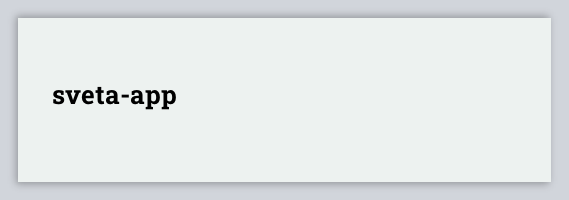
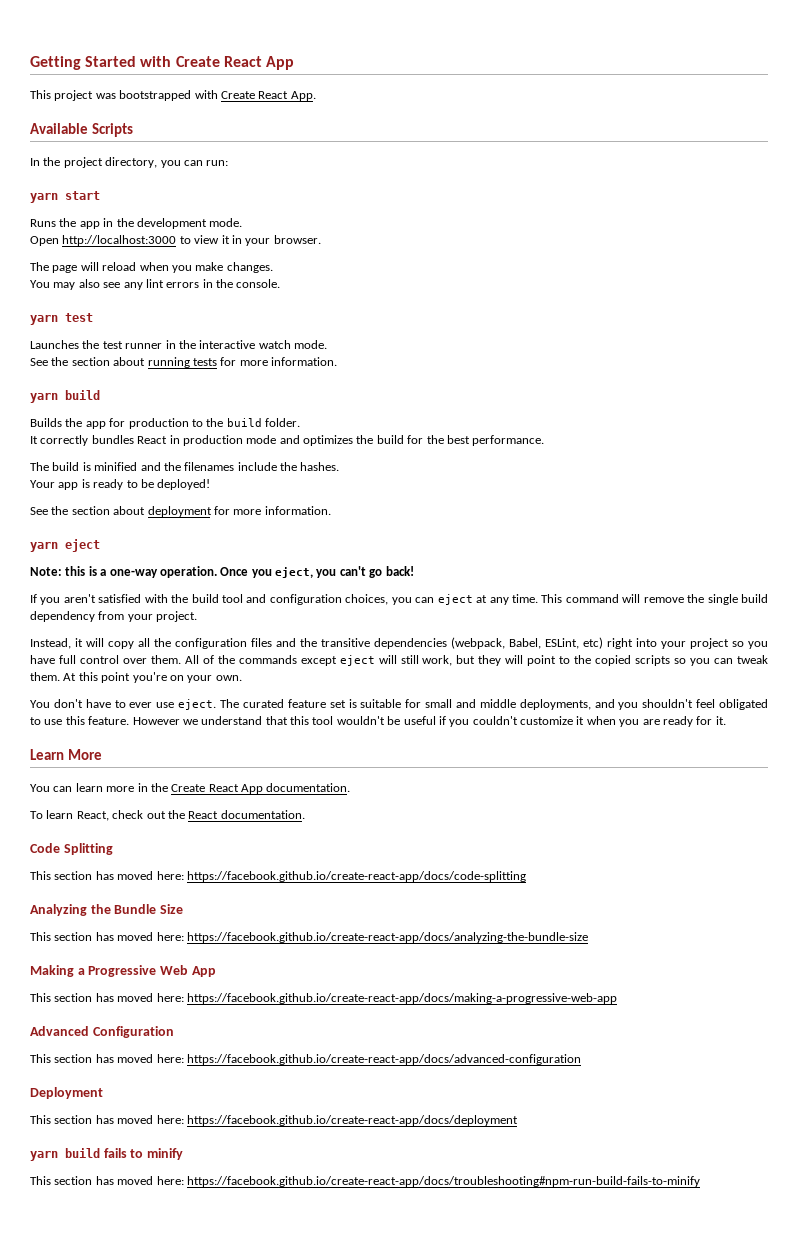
- sveta-app
+ Getting Started with Create React App
+ This project was bootstrapped with Create React App.
+ Available Scripts
+ In the project directory, you can run:
+ yarn start
+ Runs the app in the development mode.
+ Open http://localhost:3000 to view it in your browser.
+ The page will reload when you make changes.
+ You may also see any lint errors in the console.
+ yarn test
+ Launches the test runner in the interactive watch mode.
+ See the section about running tests for more information.
+ yarn build
+ Builds the app for production to the build folder.
+ It correctly bundles React in production mode and optimizes the build for the best performance.
+ The build is minified and the filenames include the hashes.
+ Your app is ready to be deployed!
+ See the section about deployment for more information.
+ yarn eject
+ Note: this is a one-way operation. Once you eject, you can't go back!
+ If you aren't satisfied with the build tool and configuration choices, you can eject at any time. This command will remove the single build dependency from your project.
+ Instead, it will copy all the configuration files and the transitive dependencies (webpack, Babel, ESLint, etc) right into your project so you have full control over them. All of the commands except eject will still work, but they will point to the copied scripts so you can tweak them. At this point you're on your own.
+ You don't have to ever use eject. The curated feature set is suitable for small and middle deployments, and you shouldn't feel obligated to use this feature. However we understand that this tool wouldn't be useful if you couldn't customize it when you are ready for it.
+ Learn More
+ You can learn more in the Create React App documentation.
+ To learn React, check out the React documentation.
+ Code Splitting
+ This section has moved here: https://facebook.github.io/create-react-app/docs/code-splitting
+ Analyzing the Bundle Size
+ This section has moved here: https://facebook.github.io/create-react-app/docs/analyzing-the-bundle-size
+ Making a Progressive Web App
+ This section has moved here: https://facebook.github.io/create-react-app/docs/making-a-progressive-web-app
+ Advanced Configuration
+ This section has moved here: https://facebook.github.io/create-react-app/docs/advanced-configuration
+ Deployment
+ This section has moved here: https://facebook.github.io/create-react-app/docs/deployment
+ yarn build fails to minify
+ This section has moved here: https://facebook.github.io/create-react-app/docs/troubleshooting#npm-run-build-fails-to-minify

